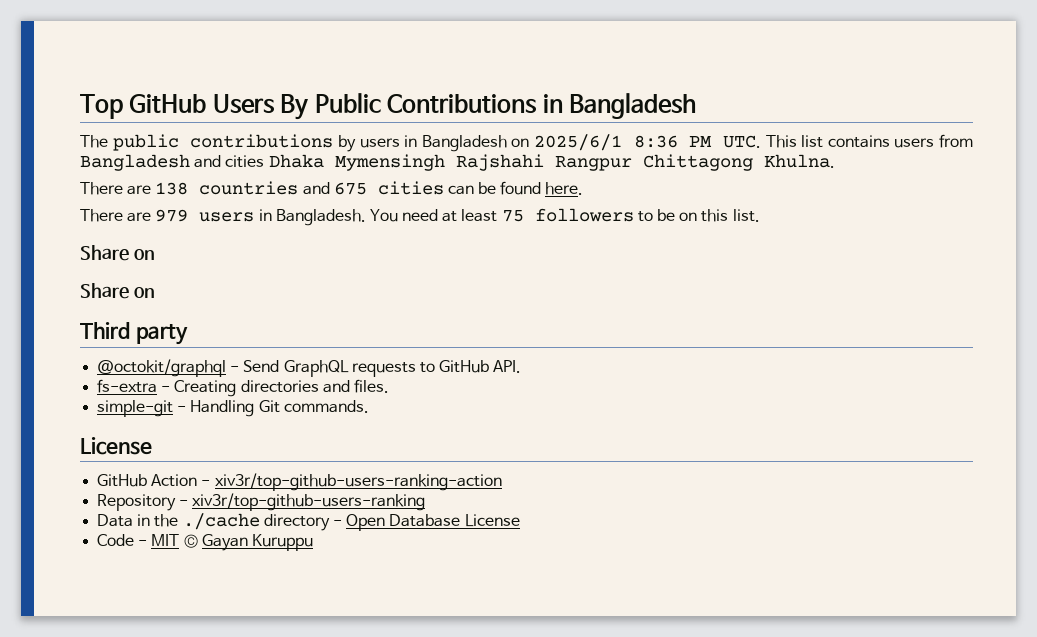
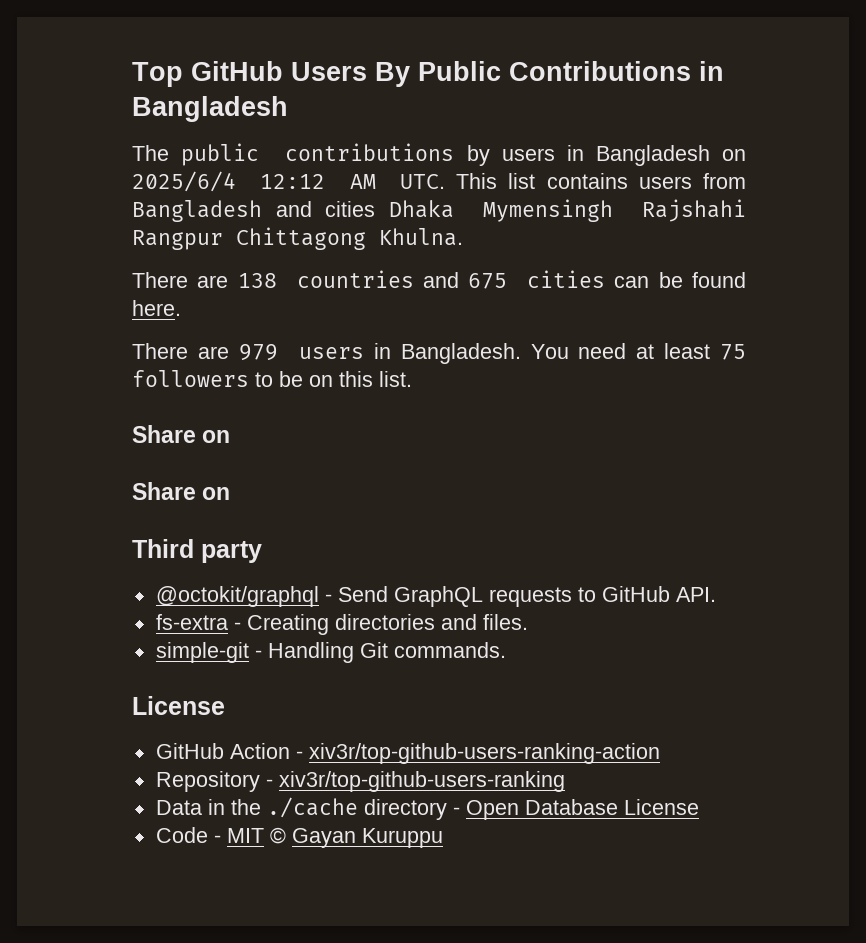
- The public contributions by users in Bangladesh on 2025/6/1 8:36 PM UTC. This list contains users from Bangladesh and cities Dhaka Mymensingh Rajshahi Rangpur Chittagong Khulna.
+ The public contributions by users in Bangladesh on 2025/6/4 12:12 AM UTC. This list contains users from Bangladesh and cities Dhaka Mymensingh Rajshahi Rangpur Chittagong Khulna.

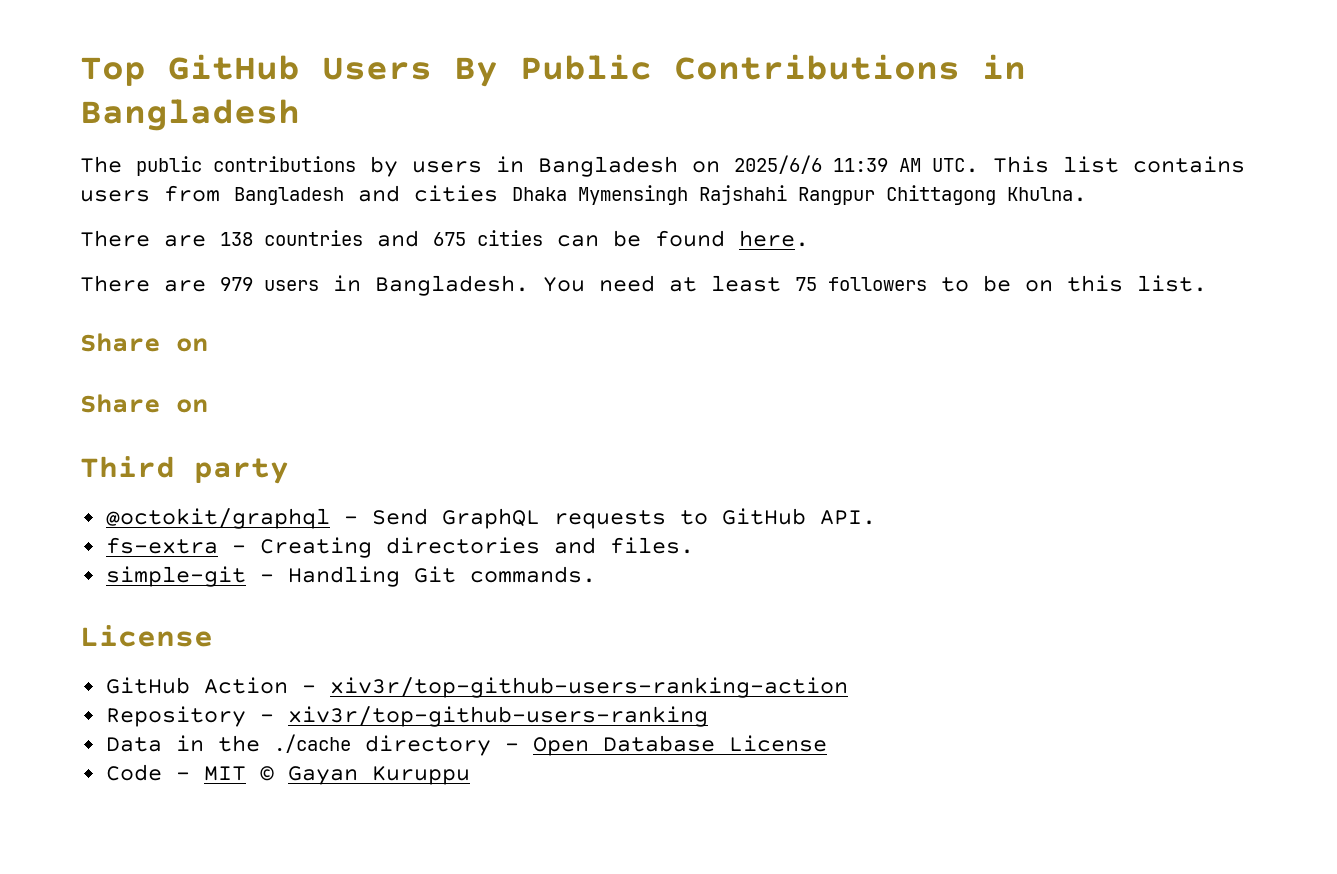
- The public contributions by users in Bangladesh on 2025/6/4 12:12 AM UTC. This list contains users from Bangladesh and cities Dhaka Mymensingh Rajshahi Rangpur Chittagong Khulna.
+ The public contributions by users in Bangladesh on 2025/6/6 11:39 AM UTC. This list contains users from Bangladesh and cities Dhaka Mymensingh Rajshahi Rangpur Chittagong Khulna.

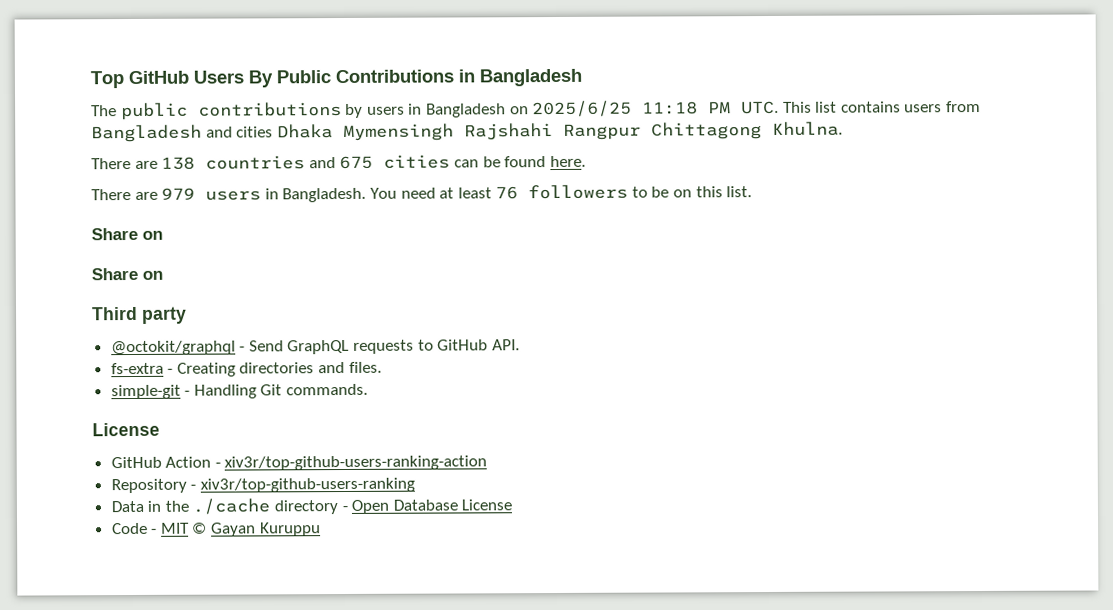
- The public contributions by users in Bangladesh on 2025/6/6 11:39 AM UTC. This list contains users from Bangladesh and cities Dhaka Mymensingh Rajshahi Rangpur Chittagong Khulna.
+ The public contributions by users in Bangladesh on 2025/6/25 11:18 PM UTC. This list contains users from Bangladesh and cities Dhaka Mymensingh Rajshahi Rangpur Chittagong Khulna.
- You need at least 75 followers to be on this list.
+ You need at least 76 followers to be on this list.

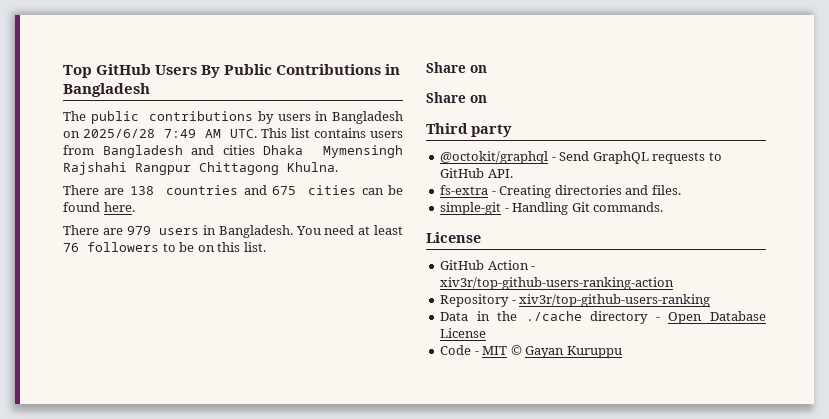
- The public contributions by users in Bangladesh on 2025/6/25 11:18 PM UTC. This list contains users from Bangladesh and cities Dhaka Mymensingh Rajshahi Rangpur Chittagong Khulna.
+ The public contributions by users in Bangladesh on 2025/6/28 7:49 AM UTC. This list contains users from Bangladesh and cities Dhaka Mymensingh Rajshahi Rangpur Chittagong Khulna.

